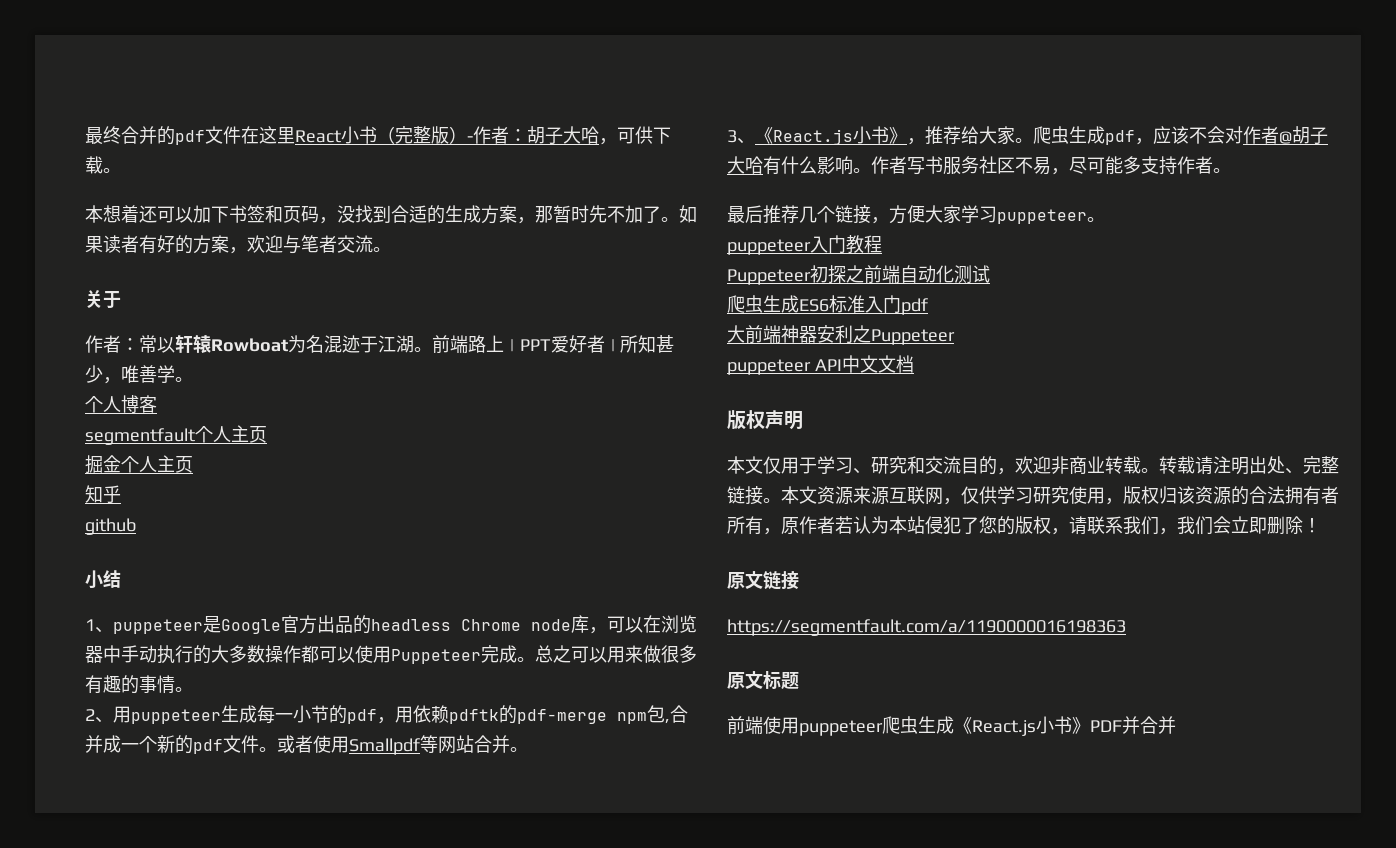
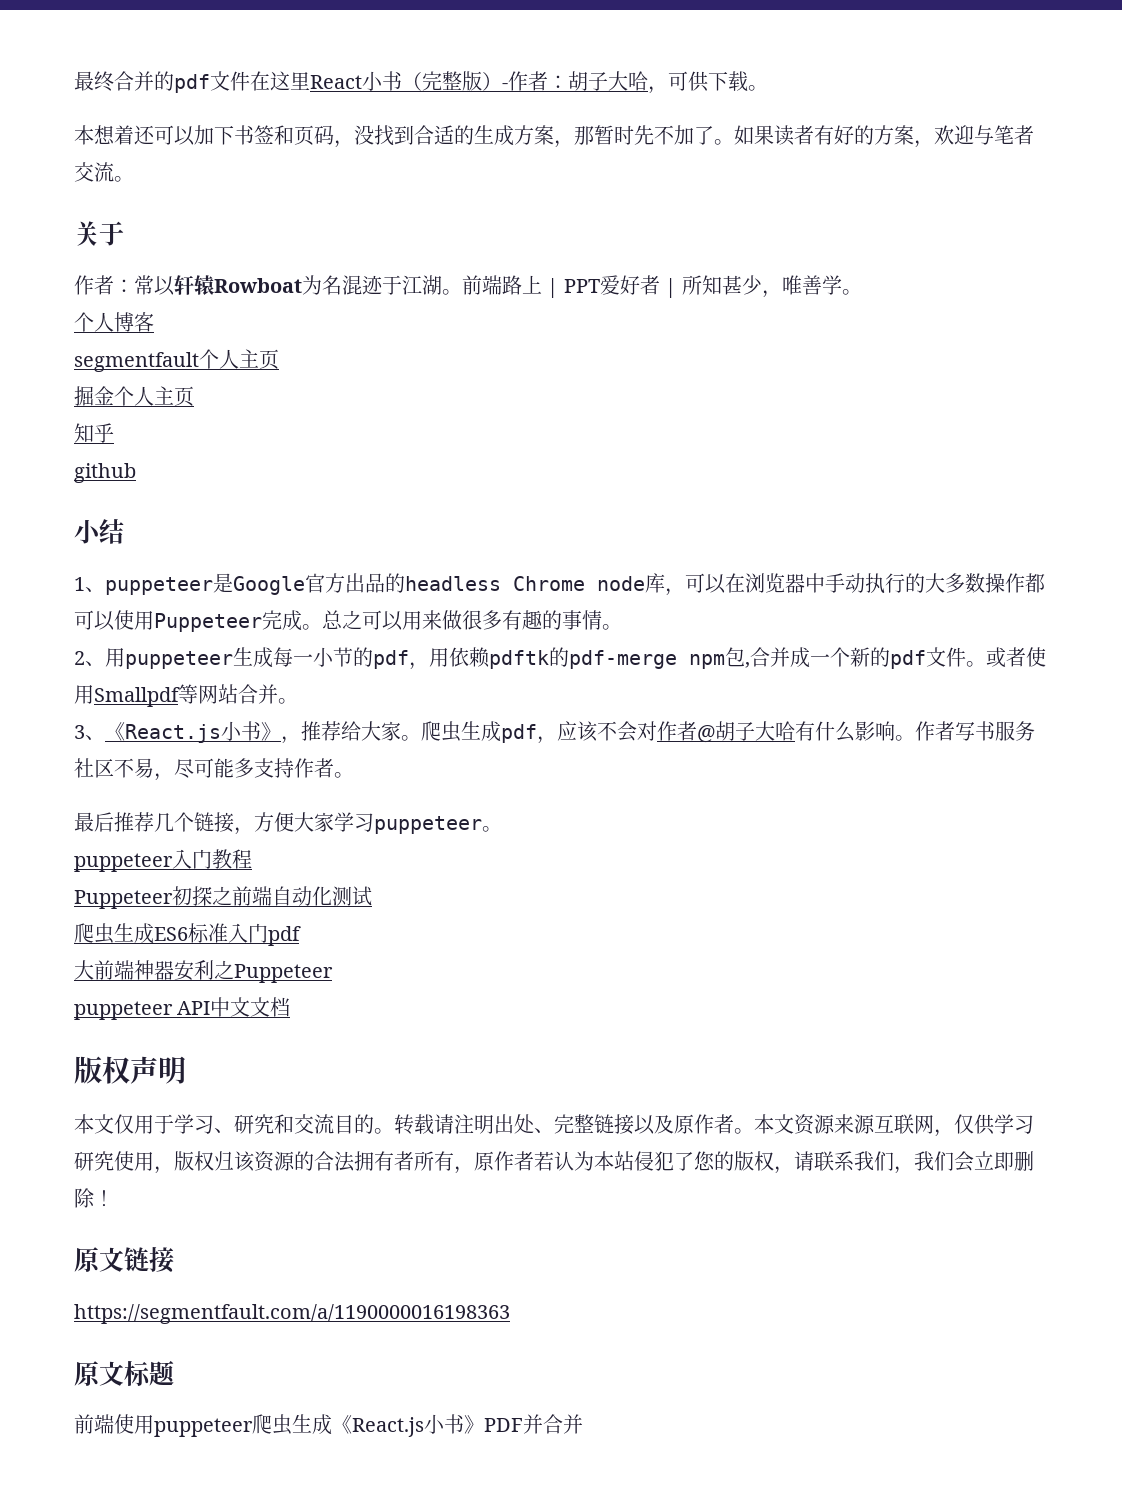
- 本文仅用于学习、研究和交流目的，欢迎非商业转载。
+ 本文仅用于学习、研究和交流目的。
- 转载请注明出处、完整链接。
+ 转载请注明出处、完整链接以及原作者。

